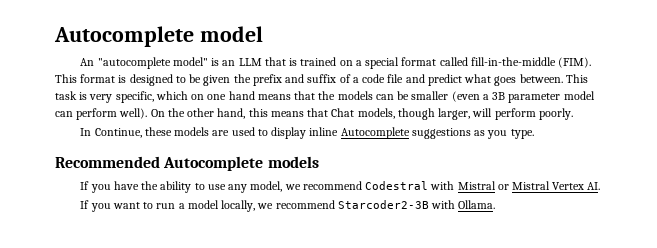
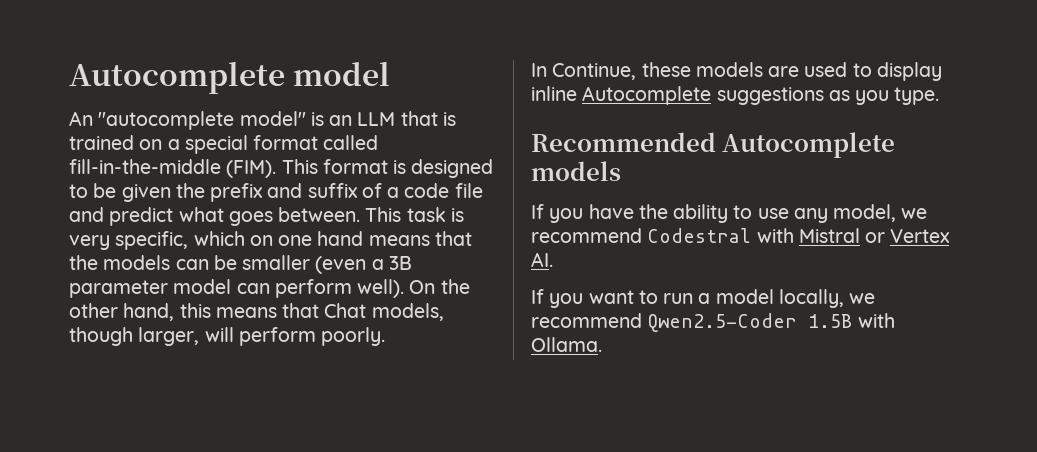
- If you have the ability to use any model, we recommend Codestral with Mistral or Mistral Vertex AI.
+ If you have the ability to use any model, we recommend Codestral with Mistral or Vertex AI.
- If you want to run a model locally, we recommend Starcoder2-3B with Ollama.
+ If you want to run a model locally, we recommend Qwen2.5-Coder 1.5B with Ollama.

